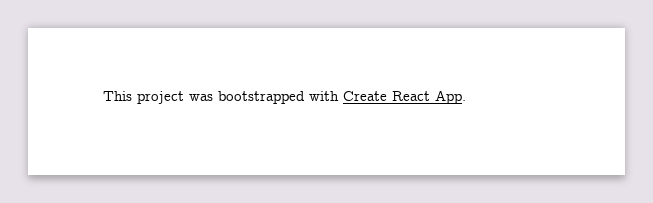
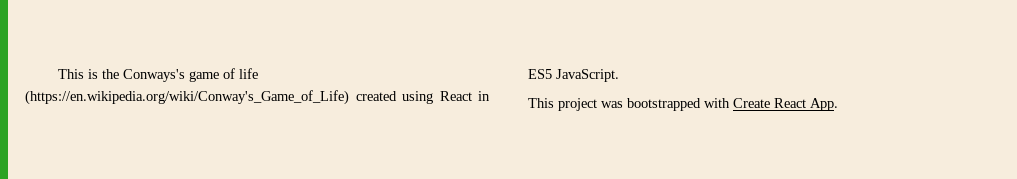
+ This is the Conways's game of life (https://en.wikipedia.org/wiki/Conway's_Game_of_Life) created using React in ES5 JavaScript.

